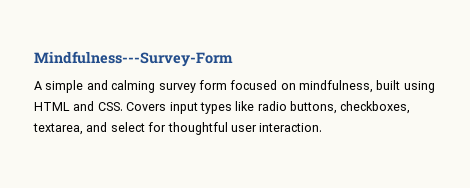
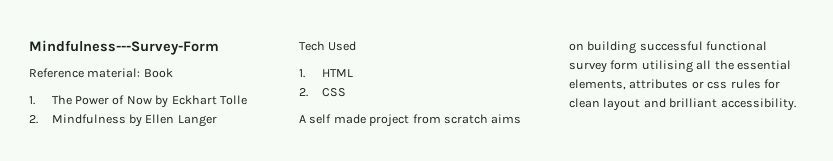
- A simple and calming survey form focused on mindfulness, built using HTML and CSS. Covers input types like radio buttons, checkboxes, textarea, and select for thoughtful user interaction.
+ Reference material: Book
+ 1. The Power of Now by Eckhart Tolle
+ 2. Mindfulness by Ellen Langer
+ Tech Used
+ 1. HTML
+ 2. CSS
+ A self made project from scratch aims on building successful functional survey form utilising all the essential elements, attributes or css rules for clean layout and brilliant accessibility.

